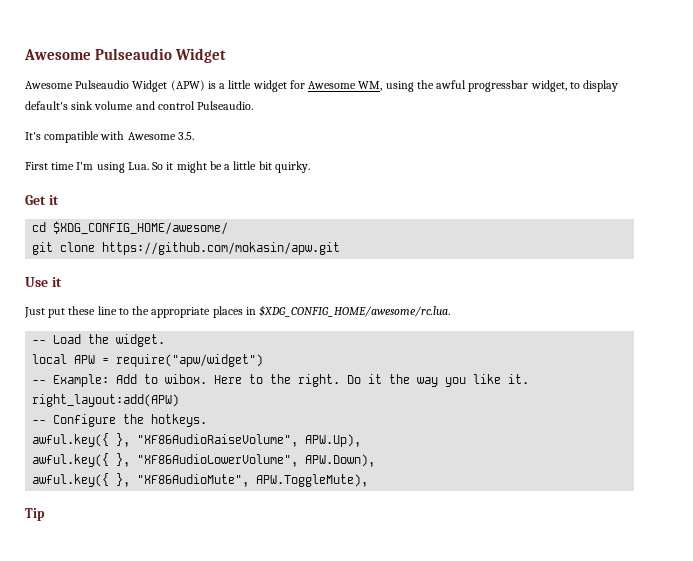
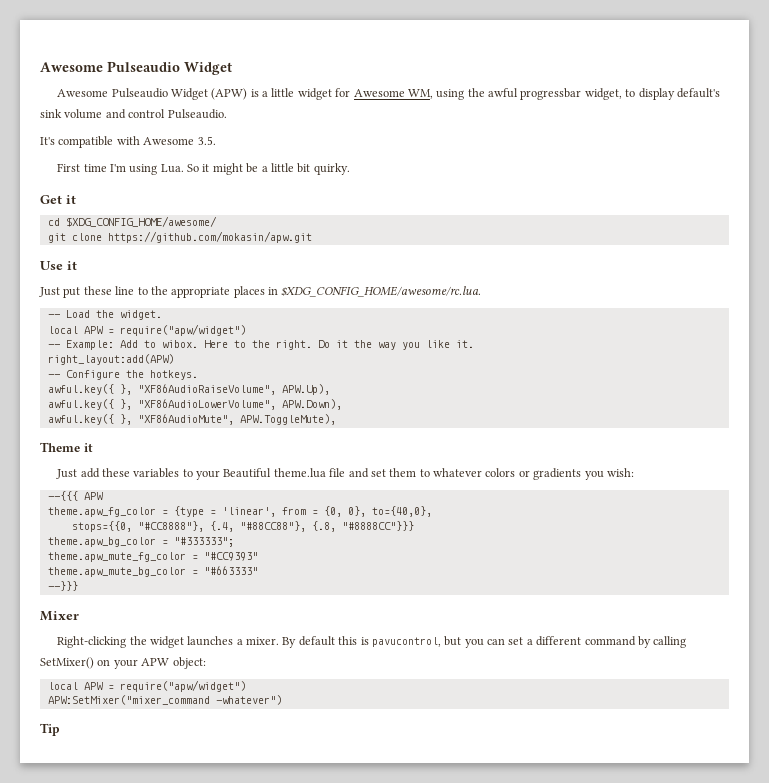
+ Theme it
+ Just add these variables to your Beautiful theme.lua file and set them to whatever colors or gradients you wish:
+ --{{{ APW
+ theme.apw_fg_color = {type = 'linear', from = {0, 0}, to={40,0},
+ stops={{0, "#CC8888"}, {.4, "#88CC88"}, {.8, "#8888CC"}}}
+ theme.apw_bg_color = "#333333";
+ theme.apw_mute_fg_color = "#CC9393"
+ theme.apw_mute_bg_color = "#663333"
+ --}}}
+ Mixer
+ Right-clicking the widget launches a mixer. By default this is pavucontrol, but you can set a different command by calling SetMixer() on your APW object:
+ local APW = require("apw/widget")
+ APW:SetMixer("mixer_command -whatever")

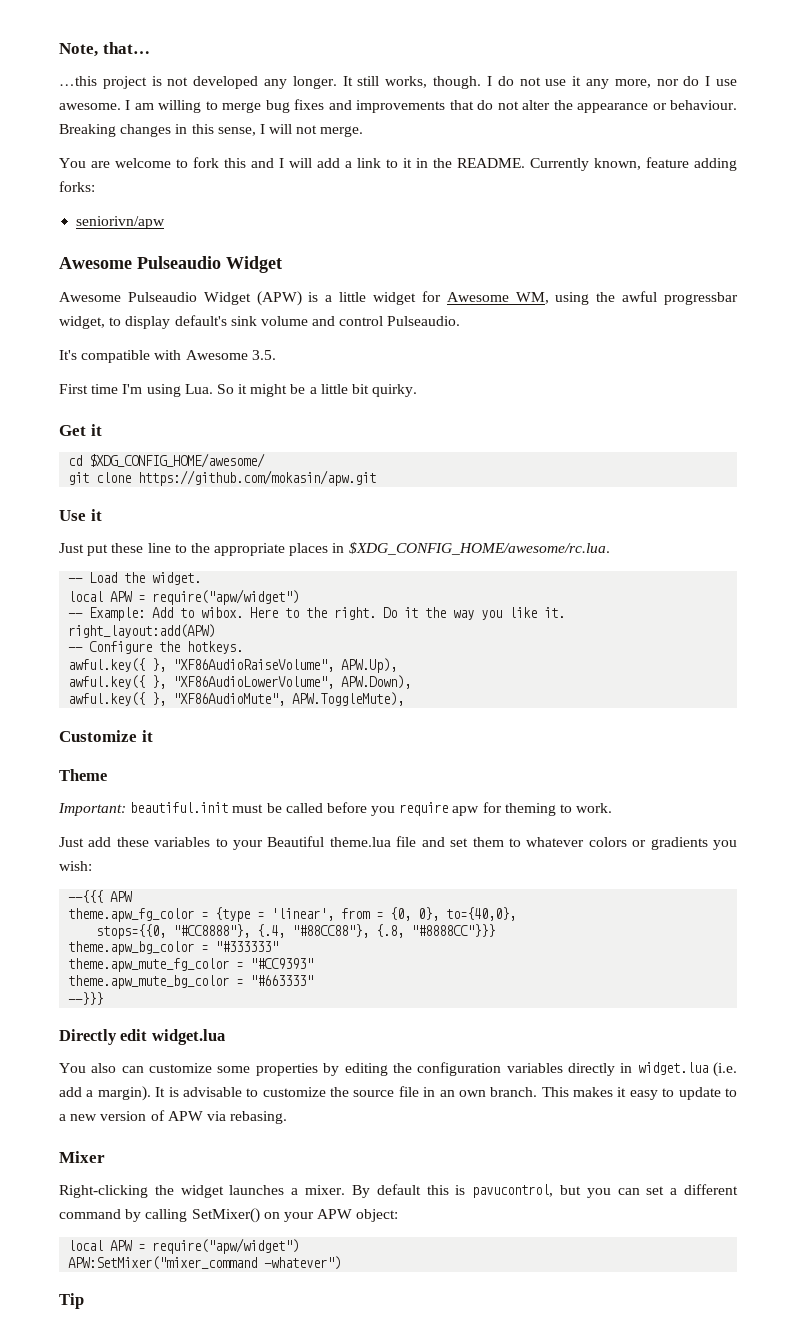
+ Note, that…
+ …this project is not developed any longer. It still works, though. I do not use it any more, nor do I use awesome. I am willing to merge bug fixes and improvements that do not alter the appearance or behaviour. Breaking changes in this sense, I will not merge.
+ You are welcome to fork this and I will add a link to it in the README. Currently known, feature adding forks:
+ seniorivn/apw
+ Customize it
- Theme it
+ Theme
+ Important: beautiful.init must be called before you require apw for theming to work.
- theme.apw_bg_color = "#333333";
+ theme.apw_bg_color = "#333333"
+ Directly edit widget.lua
+ You also can customize some properties by editing the configuration variables directly in widget.lua (i.e. add a margin). It is advisable to customize the source file in an own branch. This makes it easy to update to a new version of APW via rebasing.

